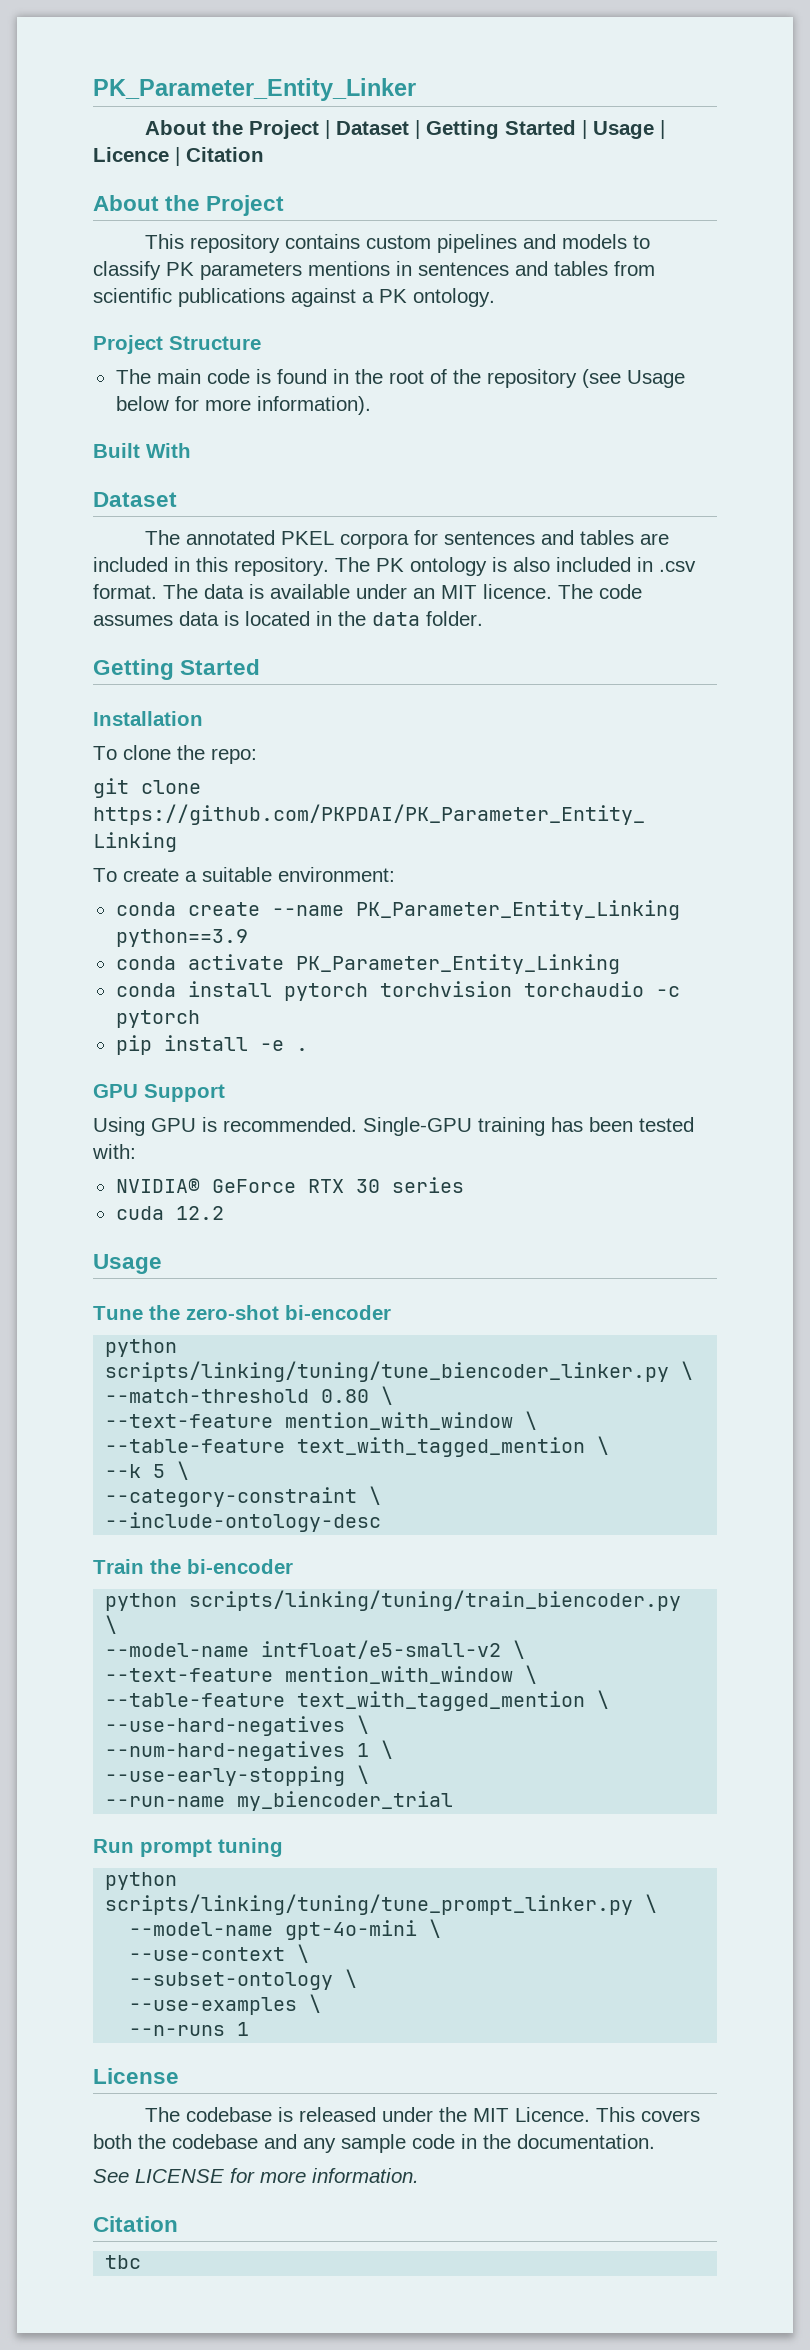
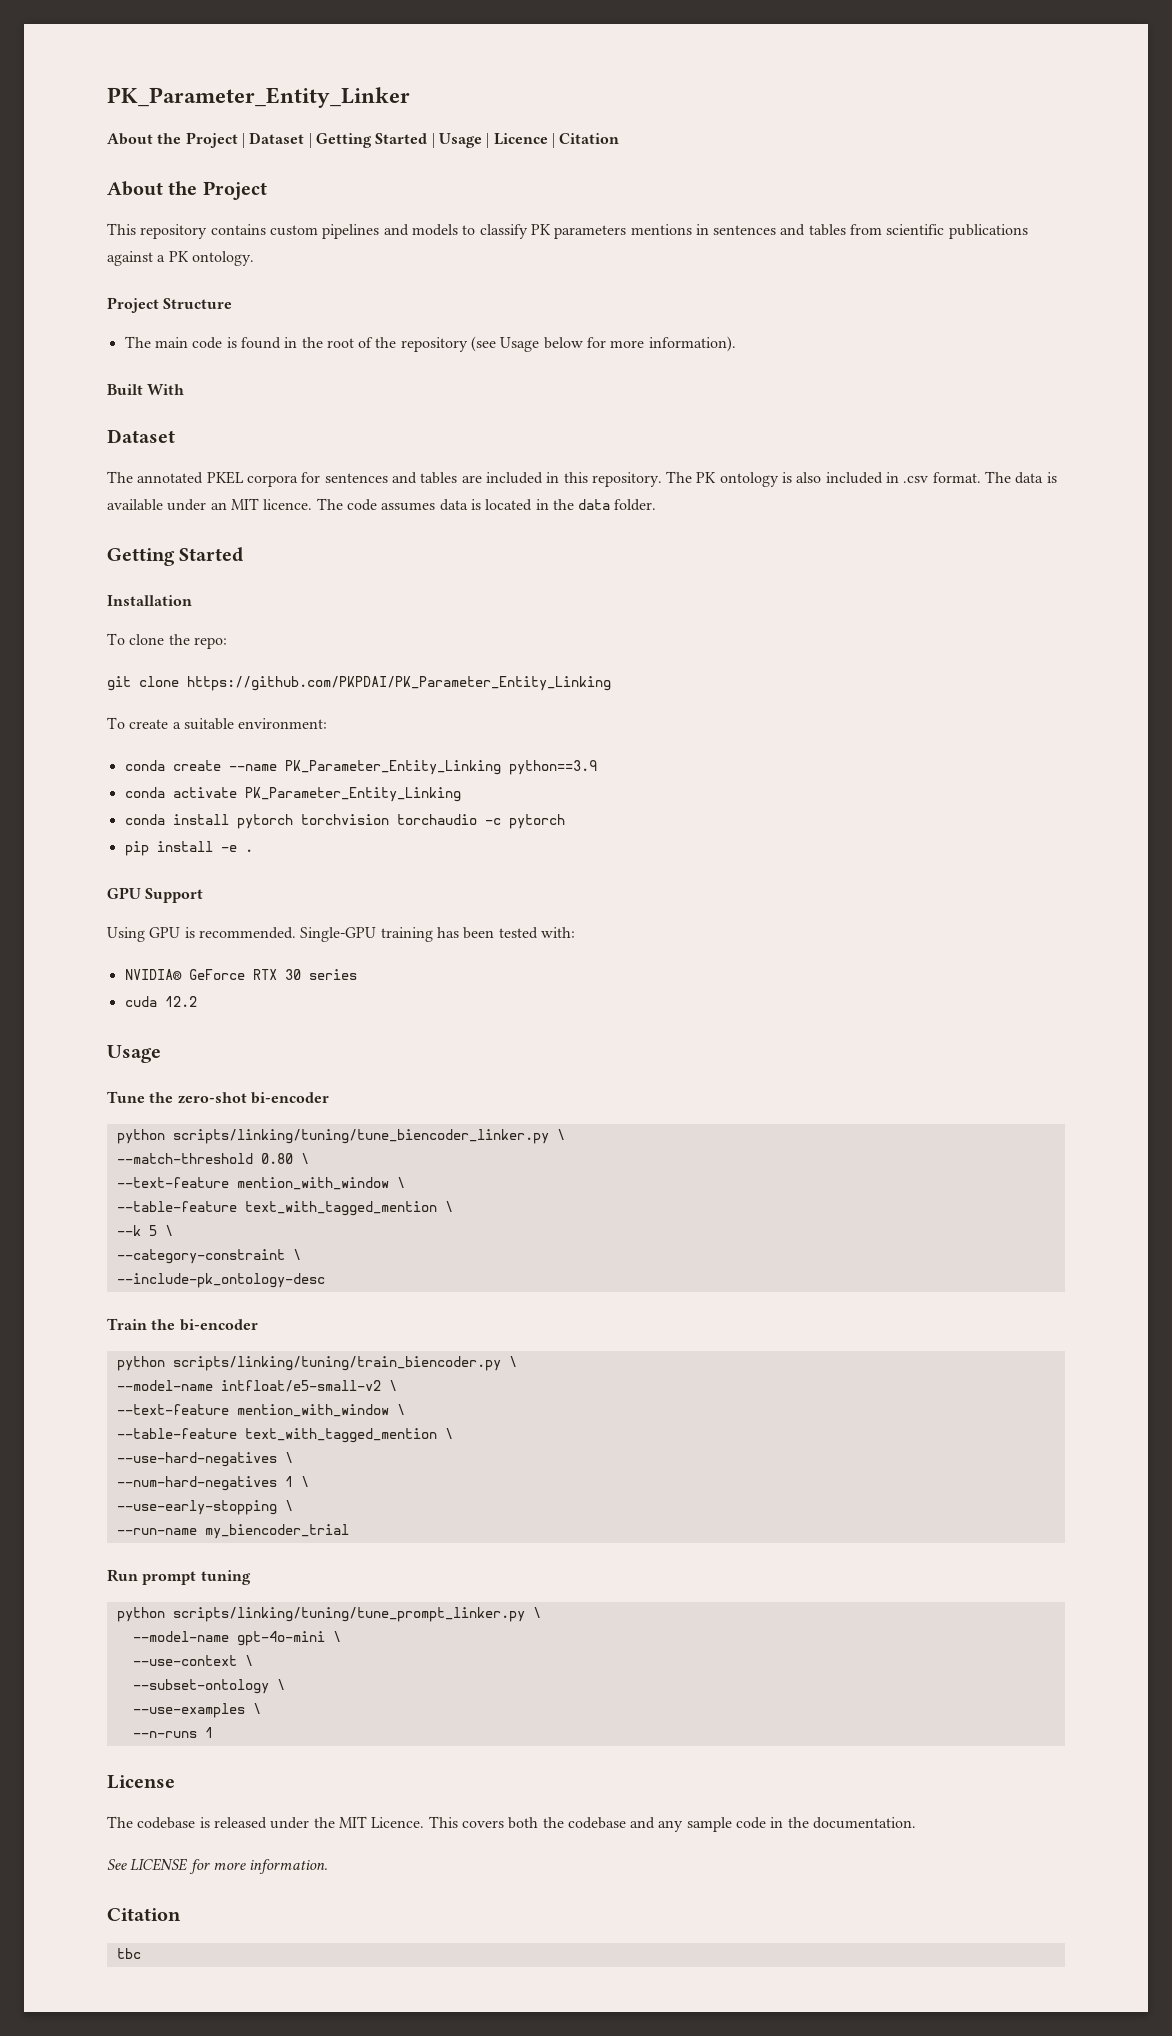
- --include-ontology-desc
+ --include-pk_ontology-desc

